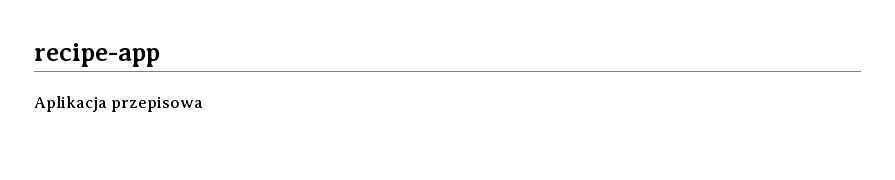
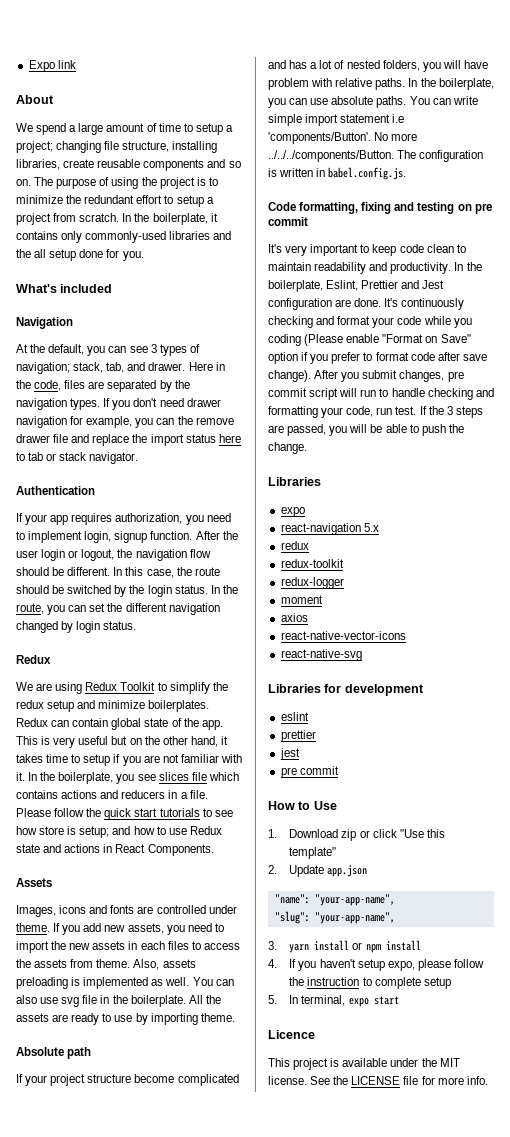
- recipe-app
- Aplikacja przepisowa
+ Expo link
+ About
+ We spend a large amount of time to setup a project; changing file structure, installing libraries, create reusable components and so on. The purpose of using the project is to minimize the redundant effort to setup a project from scratch. In the boilerplate, it contains only commonly-used libraries and the all setup done for you.
+ What's included
+ Navigation
+ At the default, you can see 3 types of navigation; stack, tab, and drawer. Here in the code, files are separated by the navigation types. If you don't need drawer navigation for example, you can the remove drawer file and replace the import status here to tab or stack navigator.
+ Authentication
+ If your app requires authorization, you need to implement login, signup function. After the user login or logout, the navigation flow should be different. In this case, the route should be switched by the login status. In the route, you can set the different navigation changed by login status.
+ Redux
+ We are using Redux Toolkit to simplify the redux setup and minimize boilerplates. Redux can contain global state of the app. This is very useful but on the other hand, it takes time to setup if you are not familiar with it. In the boilerplate, you see slices file which contains actions and reducers in a file. Please follow the quick start tutorials to see how store is setup; and how to use Redux state and actions in React Components.
+ Assets
+ Images, icons and fonts are controlled under theme. If you add new assets, you need to import the new assets in each files to access the assets from theme. Also, assets preloading is implemented as well. You can also use svg file in the boilerplate. All the assets are ready to use by importing theme.
+ Absolute path
+ If your project structure become complicated and has a lot of nested folders, you will have problem with relative paths. In the boilerplate, you can use absolute paths. You can write simple import statement i.e 'components/Button'. No more ../../../components/Button. The configuration is written in babel.config.js.
+ Code formatting, fixing and testing on pre commit
+ It's very important to keep code clean to maintain readability and productivity. In the boilerplate, Eslint, Prettier and Jest configuration are done. It's continuously checking and format your code while you coding (Please enable "Format on Save" option if you prefer to format code after save change). After you submit changes, pre commit script will run to handle checking and formatting your code, run test. If the 3 steps are passed, you will be able to push the change.
+ Libraries
+ expo
+ react-navigation 5.x
+ redux
+ redux-toolkit
+ redux-logger
+ moment
+ axios
+ react-native-vector-icons
+ react-native-svg
+ Libraries for development
+ eslint
+ prettier
+ jest
+ pre commit
+ How to Use
+ 1. Download zip or click "Use this template"
+ 2. Update app.json
+ "name": "your-app-name",
+ "slug": "your-app-name",
+ 3. yarn install or npm install
+ 4. If you haven't setup expo, please follow the instruction to complete setup
+ 5. In terminal, expo start
+ Licence
+ This project is available under the MIT license. See the LICENSE file for more info.

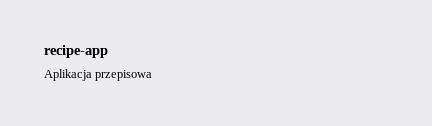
- Expo link
- About
- We spend a large amount of time to setup a project; changing file structure, installing libraries, create reusable components and so on. The purpose of using the project is to minimize the redundant effort to setup a project from scratch. In the boilerplate, it contains only commonly-used libraries and the all setup done for you.
- What's included
- Navigation
- At the default, you can see 3 types of navigation; stack, tab, and drawer. Here in the code, files are separated by the navigation types. If you don't need drawer navigation for example, you can the remove drawer file and replace the import status here to tab or stack navigator.
- Authentication
- If your app requires authorization, you need to implement login, signup function. After the user login or logout, the navigation flow should be different. In this case, the route should be switched by the login status. In the route, you can set the different navigation changed by login status.
- Redux
- We are using Redux Toolkit to simplify the redux setup and minimize boilerplates. Redux can contain global state of the app. This is very useful but on the other hand, it takes time to setup if you are not familiar with it. In the boilerplate, you see slices file which contains actions and reducers in a file. Please follow the quick start tutorials to see how store is setup; and how to use Redux state and actions in React Components.
- Assets
- Images, icons and fonts are controlled under theme. If you add new assets, you need to import the new assets in each files to access the assets from theme. Also, assets preloading is implemented as well. You can also use svg file in the boilerplate. All the assets are ready to use by importing theme.
- Absolute path
- If your project structure become complicated and has a lot of nested folders, you will have problem with relative paths. In the boilerplate, you can use absolute paths. You can write simple import statement i.e 'components/Button'. No more ../../../components/Button. The configuration is written in babel.config.js.
- Code formatting, fixing and testing on pre commit
- It's very important to keep code clean to maintain readability and productivity. In the boilerplate, Eslint, Prettier and Jest configuration are done. It's continuously checking and format your code while you coding (Please enable "Format on Save" option if you prefer to format code after save change). After you submit changes, pre commit script will run to handle checking and formatting your code, run test. If the 3 steps are passed, you will be able to push the change.
- Libraries
- expo
- react-navigation 5.x
- redux
- redux-toolkit
- redux-logger
- moment
- axios
- react-native-vector-icons
- react-native-svg
- Libraries for development
- eslint
- prettier
- jest
- pre commit
- How to Use
- 1. Download zip or click "Use this template"
- 2. Update app.json
- "name": "your-app-name",
- "slug": "your-app-name",
- 3. yarn install or npm install
- 4. If you haven't setup expo, please follow the instruction to complete setup
- 5. In terminal, expo start
- Licence
- This project is available under the MIT license. See the LICENSE file for more info.
+ recipe-app
+ Aplikacja przepisowa

